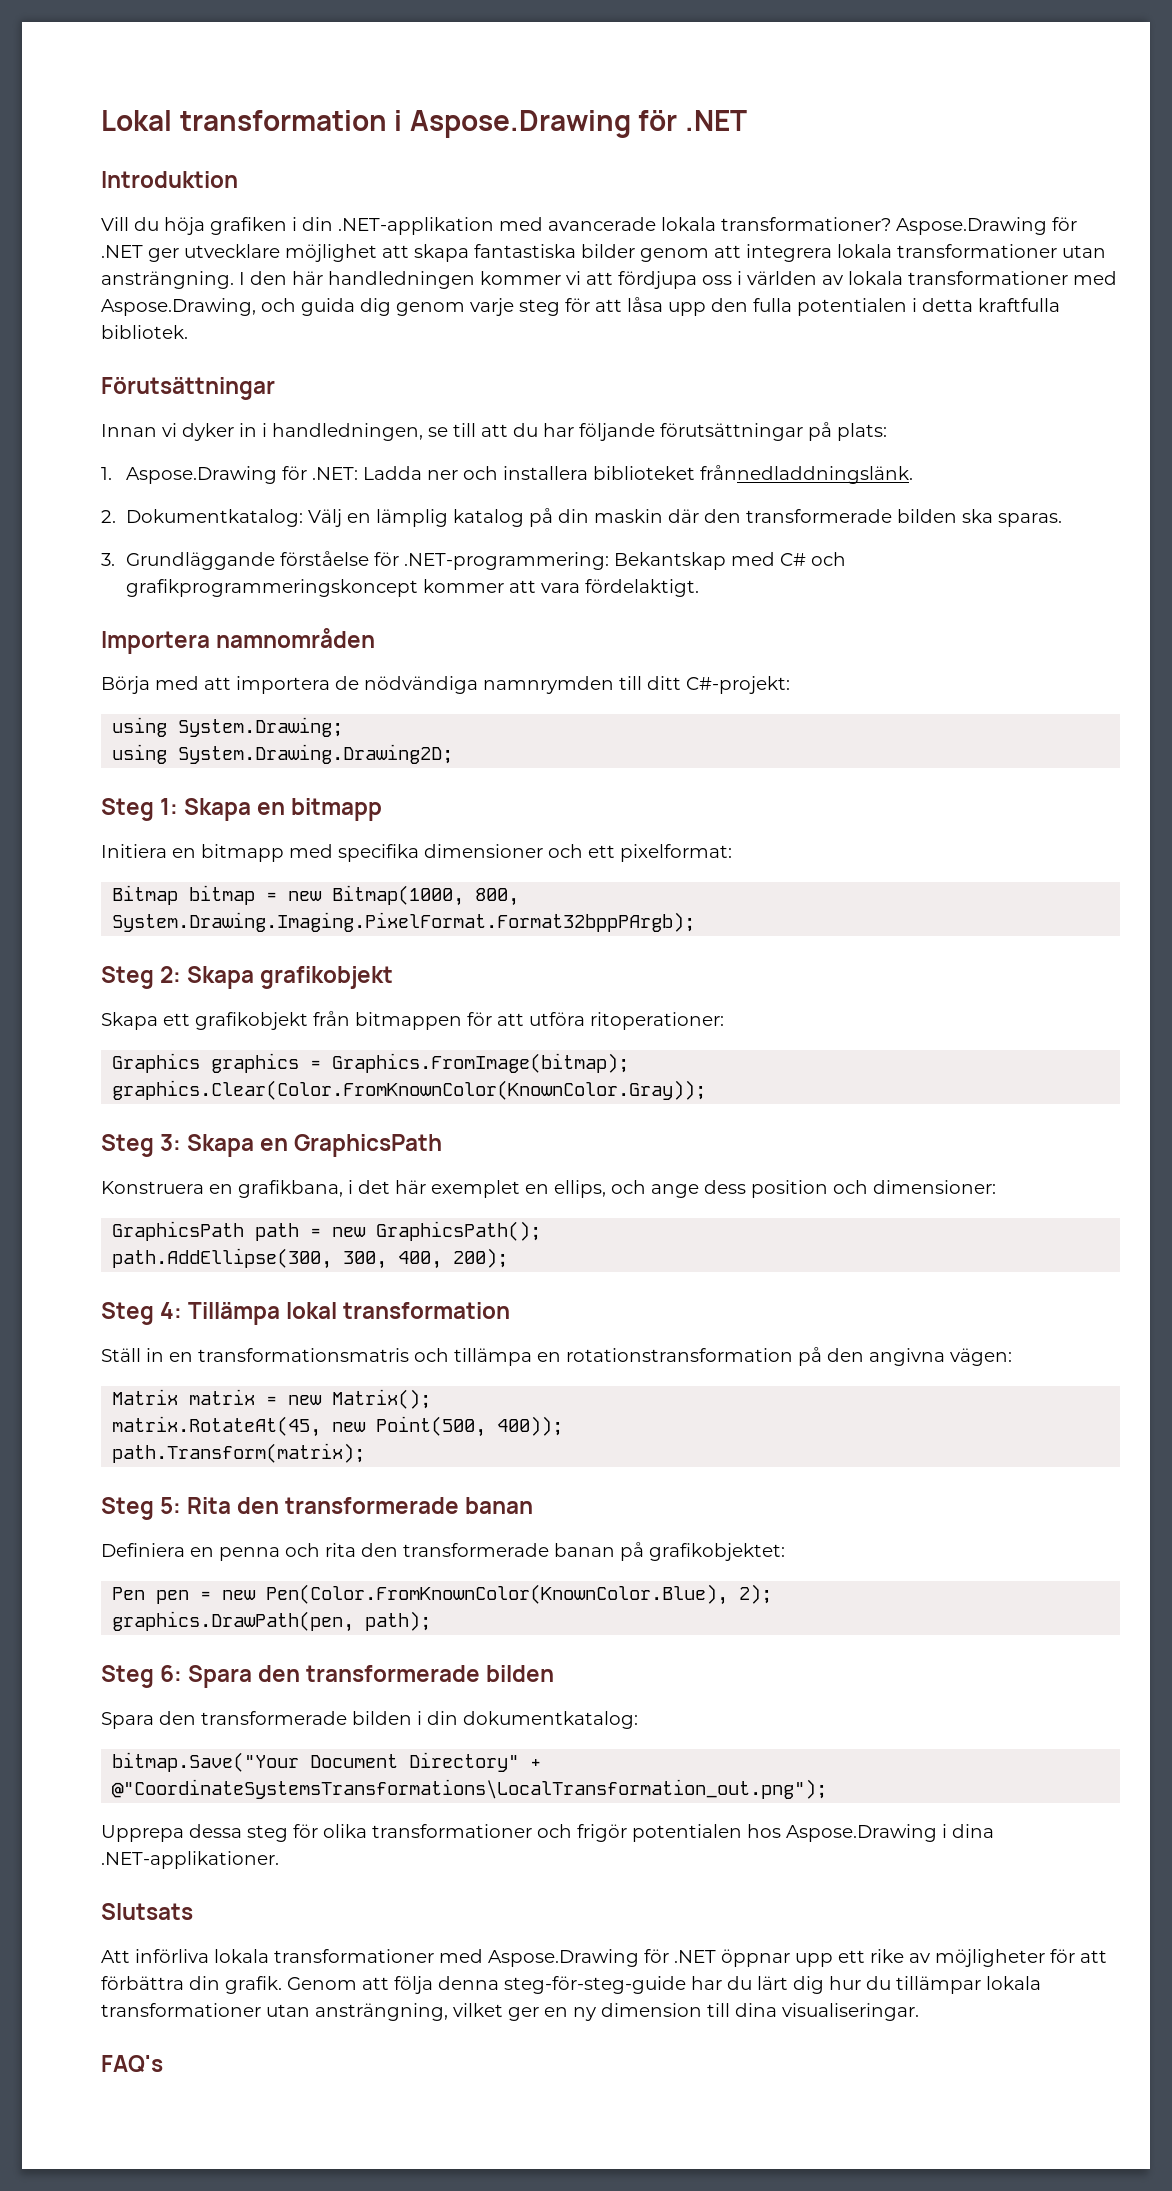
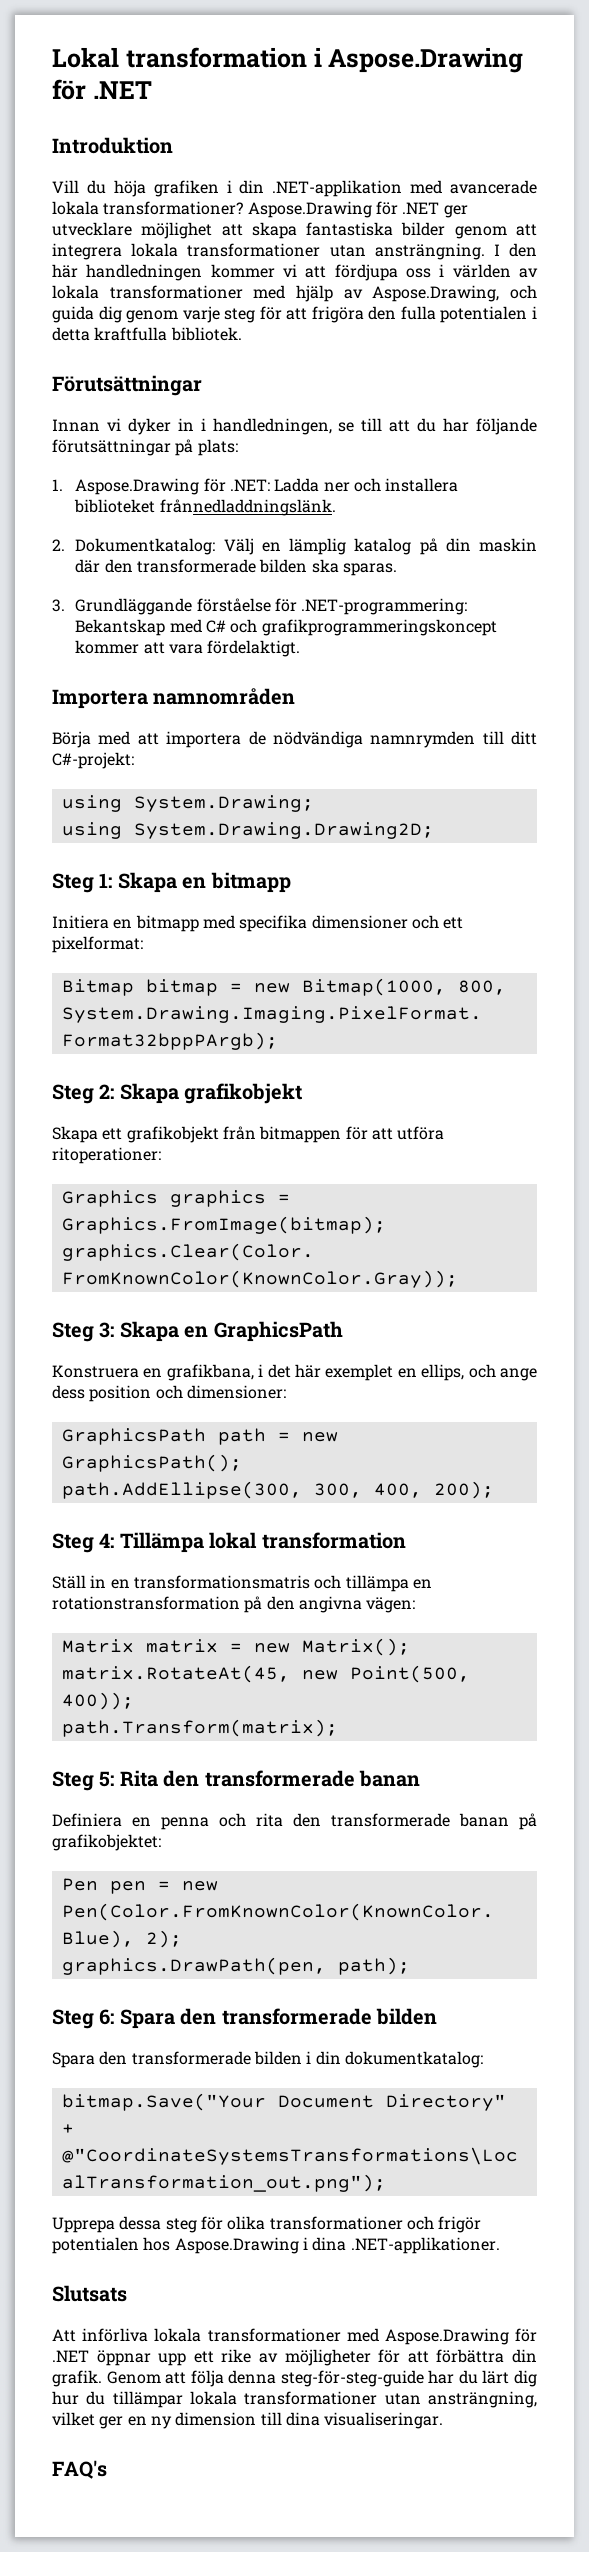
- I den här handledningen kommer vi att fördjupa oss i världen av lokala transformationer med Aspose.Drawing, och guida dig genom varje steg för att låsa upp den fulla potentialen i detta kraftfulla bibliotek.
+ I den här handledningen kommer vi att fördjupa oss i världen av lokala transformationer med hjälp av Aspose.Drawing, och guida dig genom varje steg för att frigöra den fulla potentialen i detta kraftfulla bibliotek.

